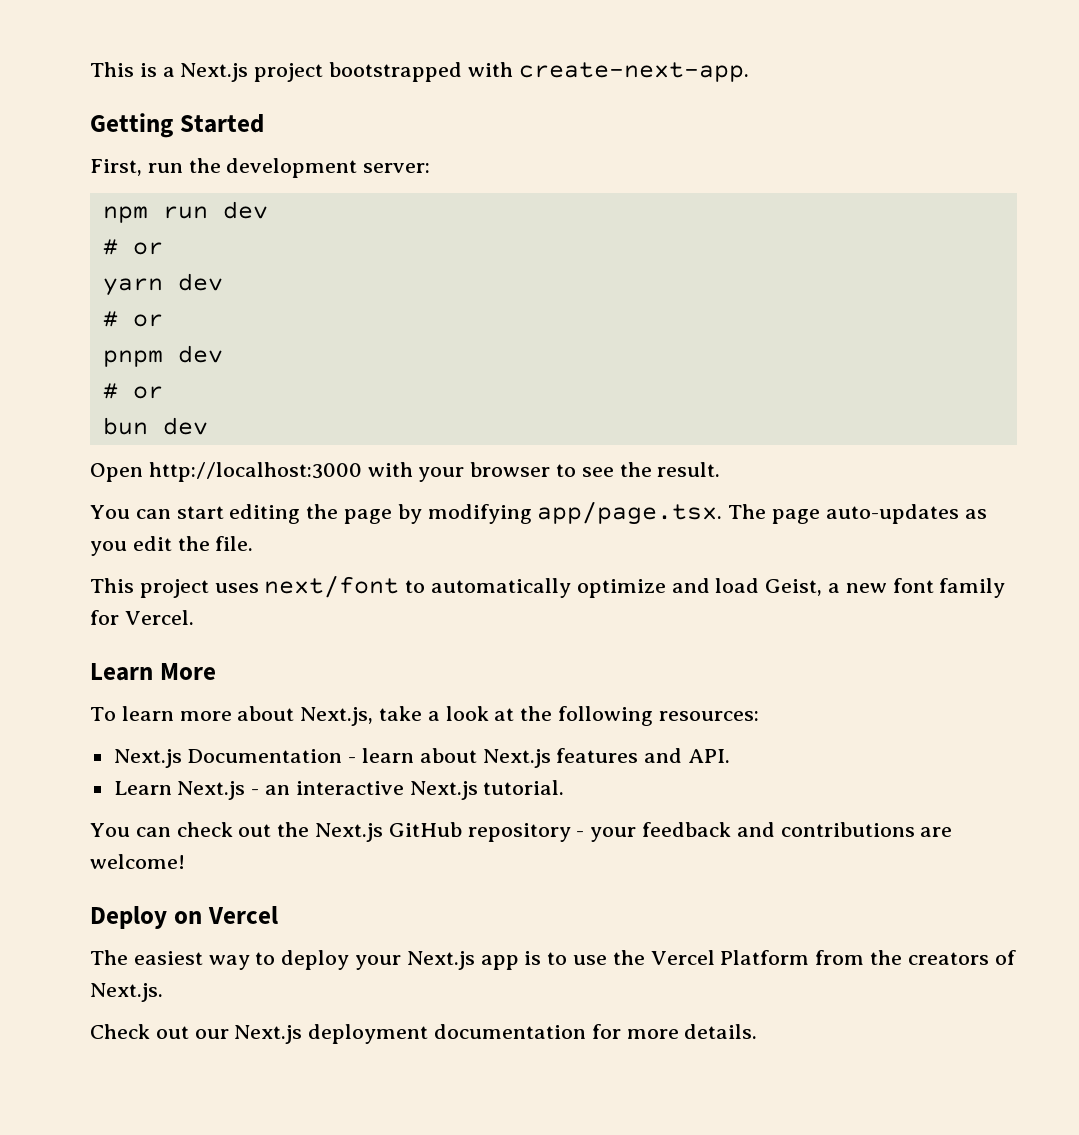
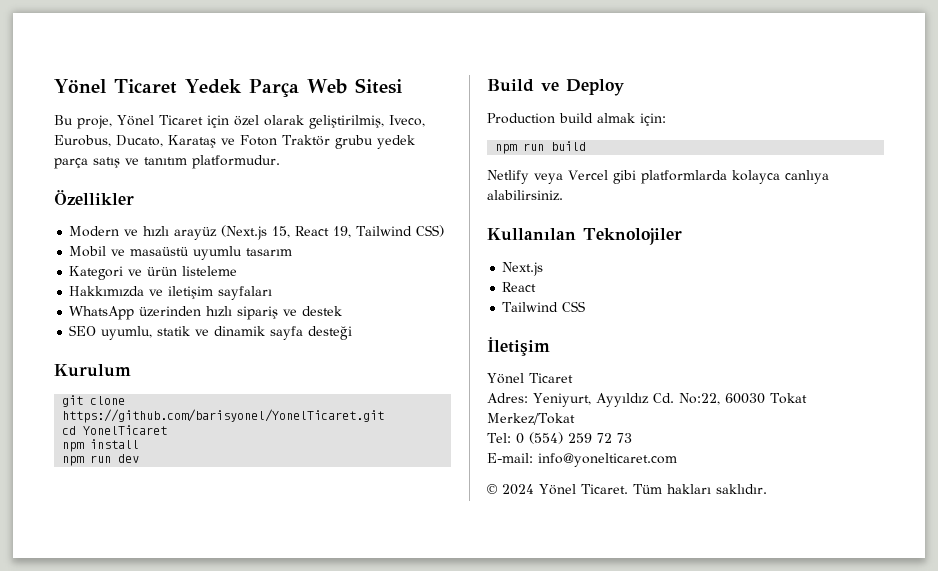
- This is a Next.js project bootstrapped with create-next-app.
- Getting Started
- First, run the development server:
+ Yönel Ticaret Yedek Parça Web Sitesi
+ Bu proje, Yönel Ticaret için özel olarak geliştirilmiş, Iveco, Eurobus, Ducato, Karataş ve Foton Traktör grubu yedek parça satış ve tanıtım platformudur.
+ Özellikler
+ Modern ve hızlı arayüz (Next.js 15, React 19, Tailwind CSS)
+ Mobil ve masaüstü uyumlu tasarım
+ Kategori ve ürün listeleme
+ Hakkımızda ve iletişim sayfaları
+ WhatsApp üzerinden hızlı sipariş ve destek
+ SEO uyumlu, statik ve dinamik sayfa desteği
+ Kurulum
+ git clone https://github.com/barisyonel/YonelTicaret.git
+ cd YonelTicaret
+ npm install
  npm run dev
- # or
- yarn dev
- # or
- pnpm dev
- # or
- bun dev
- Open http://localhost:3000 with your browser to see the result.
- You can start editing the page by modifying app/page.tsx. The page auto-updates as you edit the file.
- This project uses next/font to automatically optimize and load Geist, a new font family for Vercel.
- Learn More
- To learn more about Next.js, take a look at the following resources:
- Next.js Documentation - learn about Next.js features and API.
- Learn Next.js - an interactive Next.js tutorial.
- You can check out the Next.js GitHub repository - your feedback and contributions are welcome!
- Deploy on Vercel
- The easiest way to deploy your Next.js app is to use the Vercel Platform from the creators of Next.js.
- Check out our Next.js deployment documentation for more details.
+ Build ve Deploy
+ Production build almak için:
+ npm run build
+ Netlify veya Vercel gibi platformlarda kolayca canlıya alabilirsiniz.
+ Kullanılan Teknolojiler
+ Next.js
+ React
+ Tailwind CSS
+ İletişim
+ Yönel Ticaret
+ Adres: Yeniyurt, Ayyıldız Cd. No:22, 60030 Tokat Merkez/Tokat
+ Tel: 0 (554) 259 72 73
+ E-mail: info@yonelticaret.com
+ © 2024 Yönel Ticaret. Tüm hakları saklıdır.

